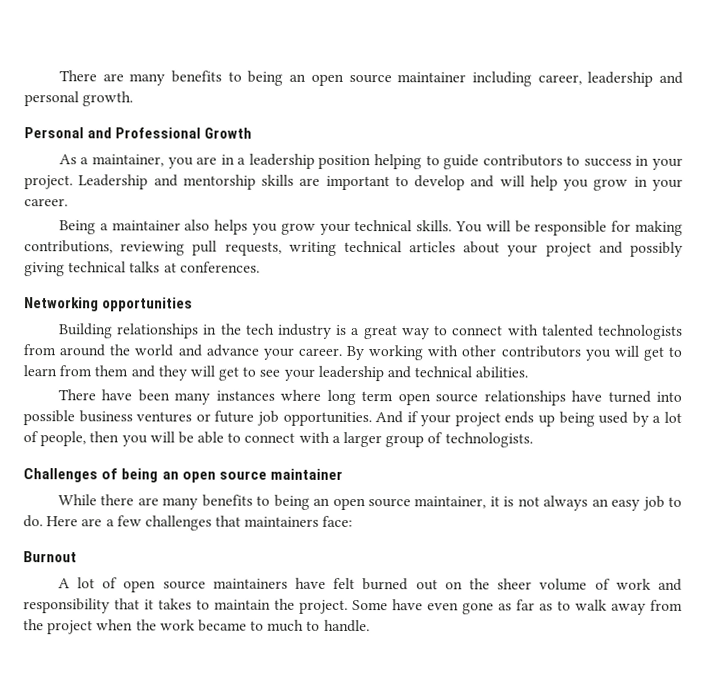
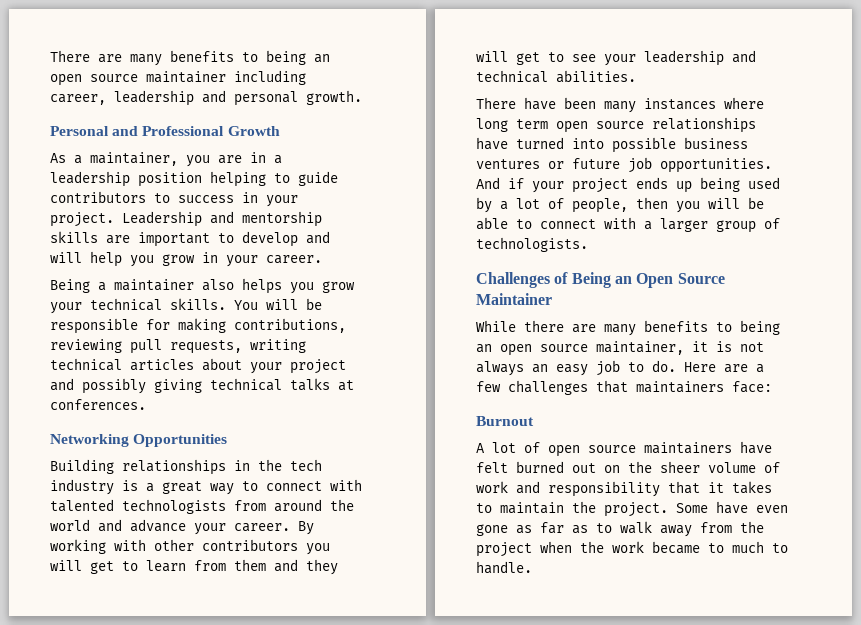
- Networking opportunities
+ Networking Opportunities
- Challenges of being an open source maintainer
+ Challenges of Being an Open Source Maintainer

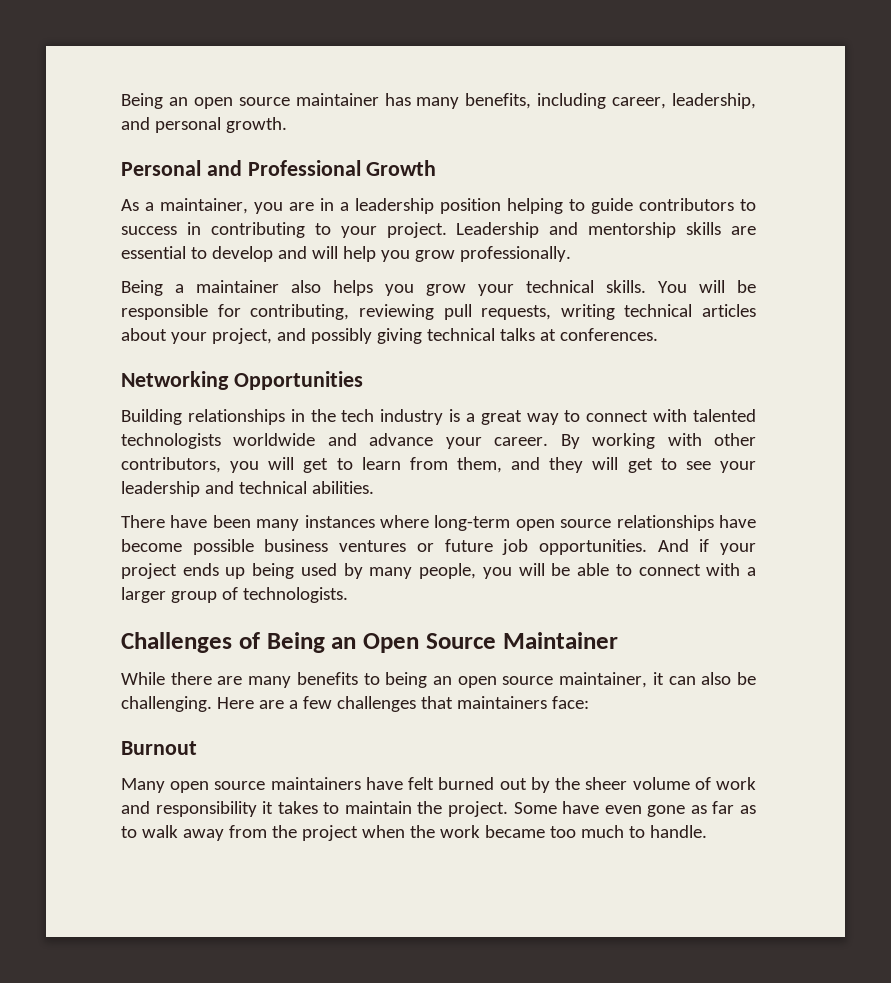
- There are many benefits to being an open source maintainer including career, leadership and personal growth.
+ Being an open source maintainer has many benefits, including career, leadership, and personal growth.
- As a maintainer, you are in a leadership position helping to guide contributors to success in your project.
+ As a maintainer, you are in a leadership position helping to guide contributors to success in contributing to your project.
- Leadership and mentorship skills are important to develop and will help you grow in your career.
+ Leadership and mentorship skills are essential to develop and will help you grow professionally.
- You will be responsible for making contributions, reviewing pull requests, writing technical articles about your project and possibly giving technical talks at conferences.
+ You will be responsible for contributing, reviewing pull requests, writing technical articles about your project, and possibly giving technical talks at conferences.
- Building relationships in the tech industry is a great way to connect with talented technologists from around the world and advance your career.
+ Building relationships in the tech industry is a great way to connect with talented technologists worldwide and advance your career.
- By working with other contributors you will get to learn from them and they will get to see your leadership and technical abilities.
+ By working with other contributors, you will get to learn from them, and they will get to see your leadership and technical abilities.
- There have been many instances where long term open source relationships have turned into possible business ventures or future job opportunities.
+ There have been many instances where long-term open source relationships have become possible business ventures or future job opportunities.
- And if your project ends up being used by a lot of people, then you will be able to connect with a larger group of technologists.
+ And if your project ends up being used by many people, you will be able to connect with a larger group of technologists.
- While there are many benefits to being an open source maintainer, it is not always an easy job to do.
+ While there are many benefits to being an open source maintainer, it can also be challenging.
- A lot of open source maintainers have felt burned out on the sheer volume of work and responsibility that it takes to maintain the project.
+ Many open source maintainers have felt burned out by the sheer volume of work and responsibility it takes to maintain the project.
- Some have even gone as far as to walk away from the project when the work became to much to handle.
+ Some have even gone as far as to walk away from the project when the work became too much to handle.

